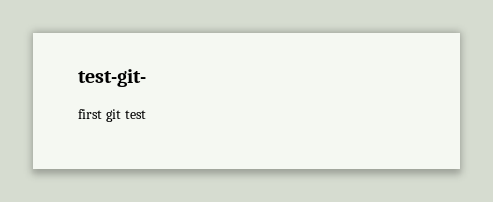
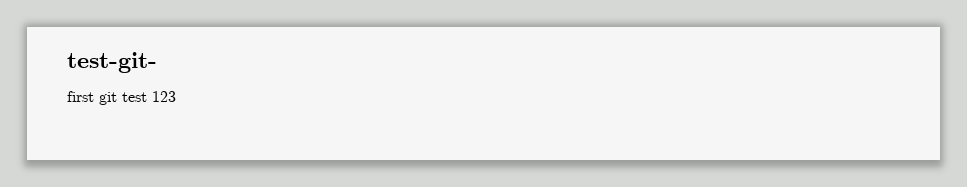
- first git test
+ first git test 123

